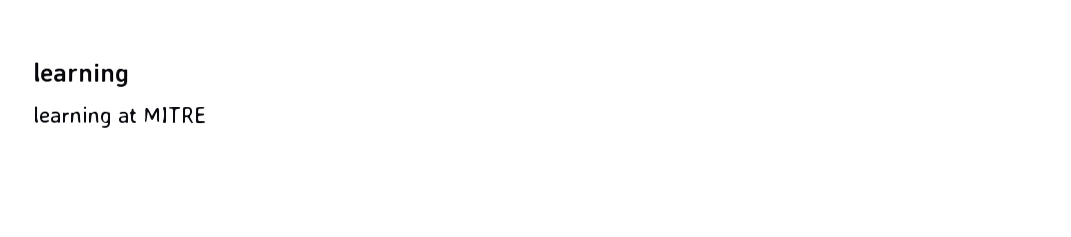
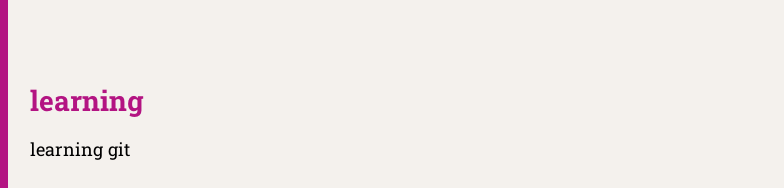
- learning at MITRE
+ learning git

